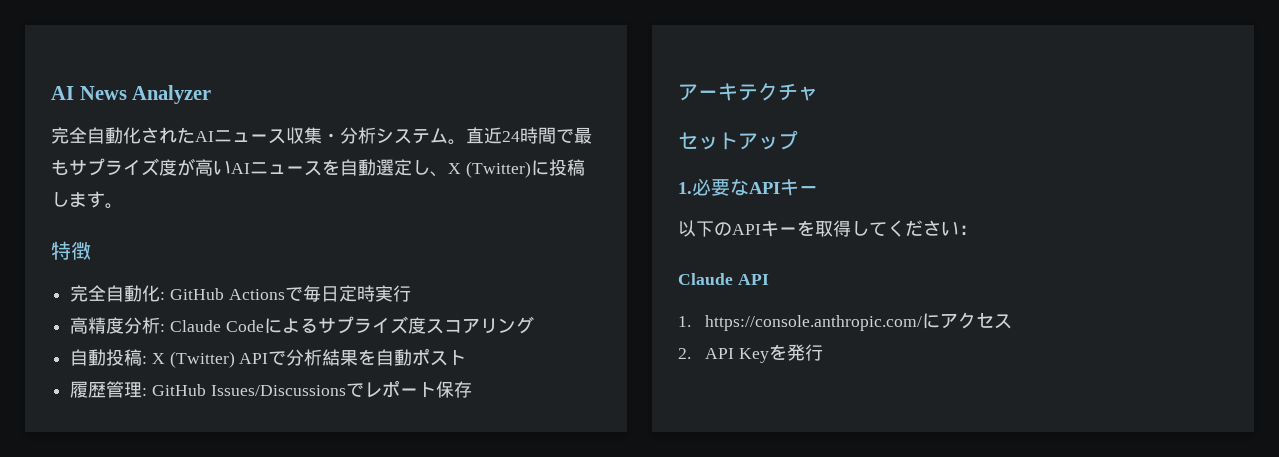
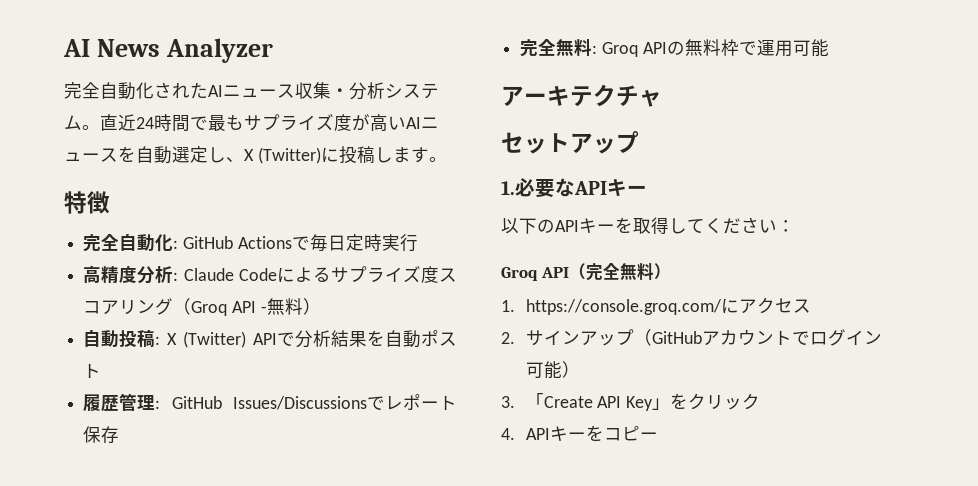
- 高精度分析: Claude Codeによるサプライズ度スコアリング
+ 高精度分析: Claude Codeによるサプライズ度スコアリング（Groq API -無料）
+ 完全無料: Groq APIの無料枠で運用可能
- Claude API
- 1. https://console.anthropic.com/にアクセス
+ Groq API（完全無料）
+ 1. https://console.groq.com/にアクセス
- 2. API Keyを発行
+ 2.サインアップ（GitHubアカウントでログイン可能）
+ 3.「Create API Key」をクリック
+ 4. APIキーをコピー

